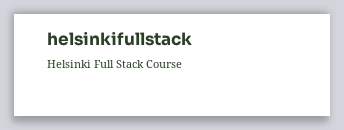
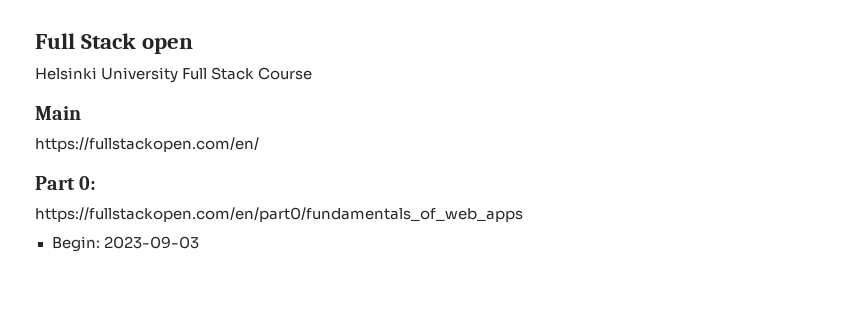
- helsinkifullstack
+ Full Stack open
- Helsinki Full Stack Course
+ Helsinki University Full Stack Course
+ Main
+ https://fullstackopen.com/en/
+ Part 0:
+ https://fullstackopen.com/en/part0/fundamentals_of_web_apps
+ Begin: 2023-09-03

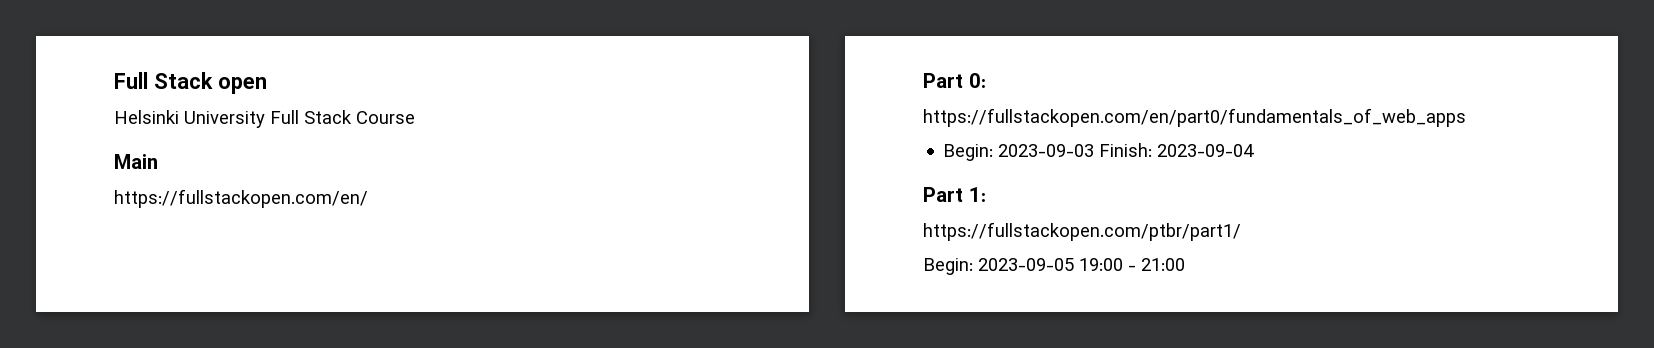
- Begin: 2023-09-03
+ Begin: 2023-09-03 Finish: 2023-09-04
+ Part 1:
+ https://fullstackopen.com/ptbr/part1/
+ Begin: 2023-09-05 19:00 - 21:00

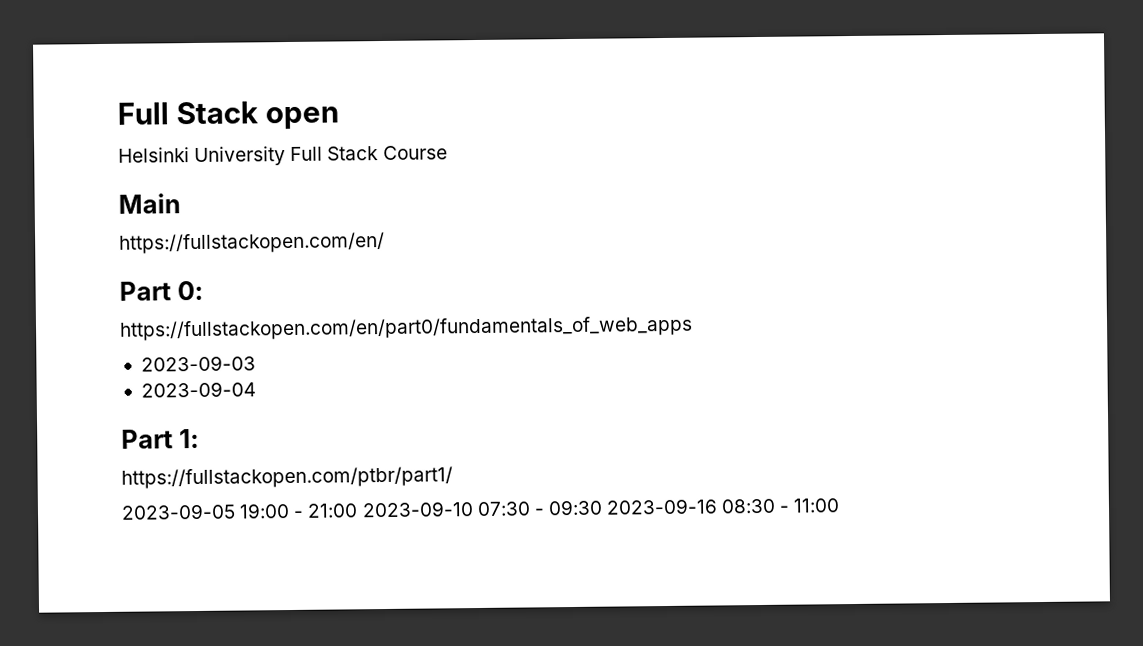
- Begin: 2023-09-03 Finish: 2023-09-04
+ 2023-09-03
+ 2023-09-04
- Begin: 2023-09-05 19:00 - 21:00
+ 2023-09-05 19:00 - 21:00 2023-09-10 07:30 - 09:30 2023-09-16 08:30 - 11:00

